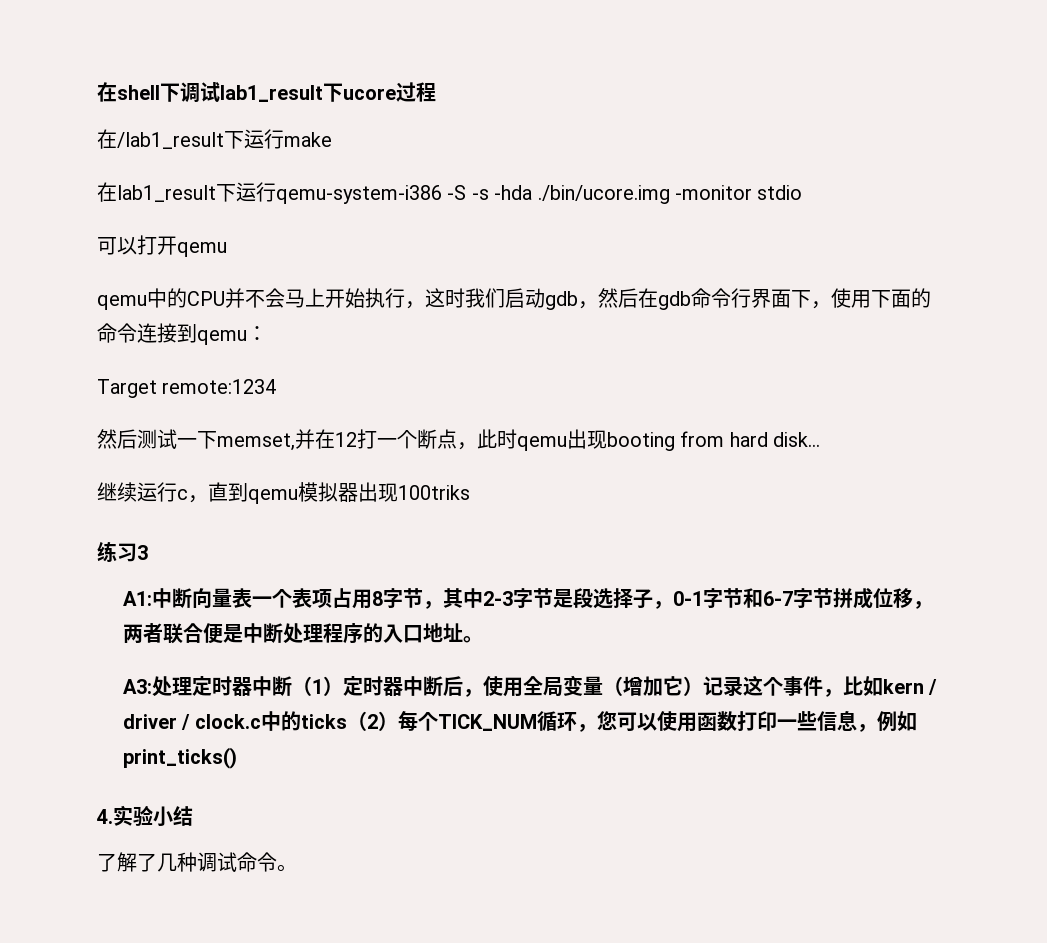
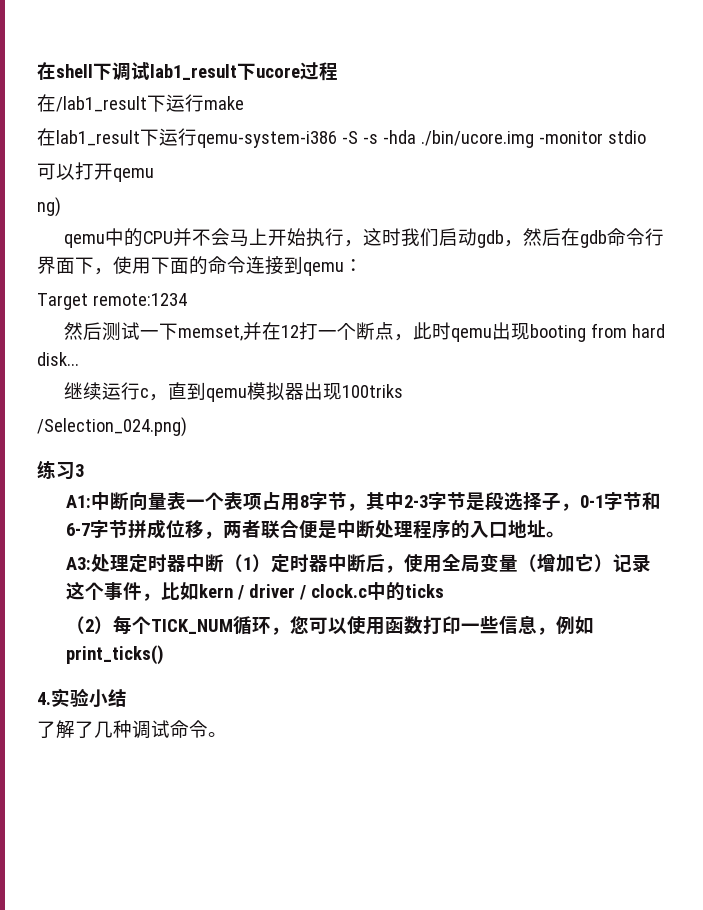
+ ng)
+ /Selection_024.png)
- A3:处理定时器中断（1）定时器中断后，使用全局变量（增加它）记录这个事件，比如kern / driver / clock.c中的ticks（2）每个TICK_NUM循环，您可以使用函数打印一些信息，例如print_ticks()
+ A3:处理定时器中断（1）定时器中断后，使用全局变量（增加它）记录这个事件，比如kern / driver / clock.c中的ticks
+ （2）每个TICK_NUM循环，您可以使用函数打印一些信息，例如print_ticks()

